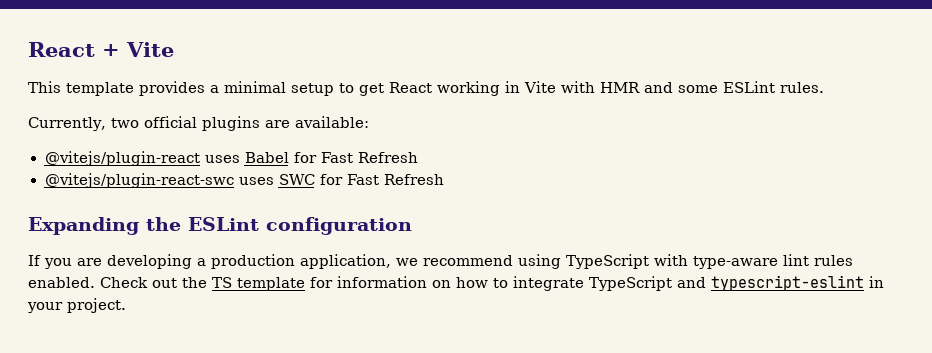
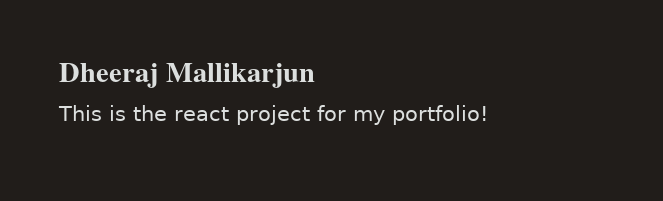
- React + Vite
- This template provides a minimal setup to get React working in Vite with HMR and some ESLint rules.
- Currently, two official plugins are available:
- @vitejs/plugin-react uses Babel for Fast Refresh
- @vitejs/plugin-react-swc uses SWC for Fast Refresh
- Expanding the ESLint configuration
- If you are developing a production application, we recommend using TypeScript with type-aware lint rules enabled. Check out the TS template for information on how to integrate TypeScript and typescript-eslint in your project.
+ Dheeraj Mallikarjun
+ This is the react project for my portfolio!

